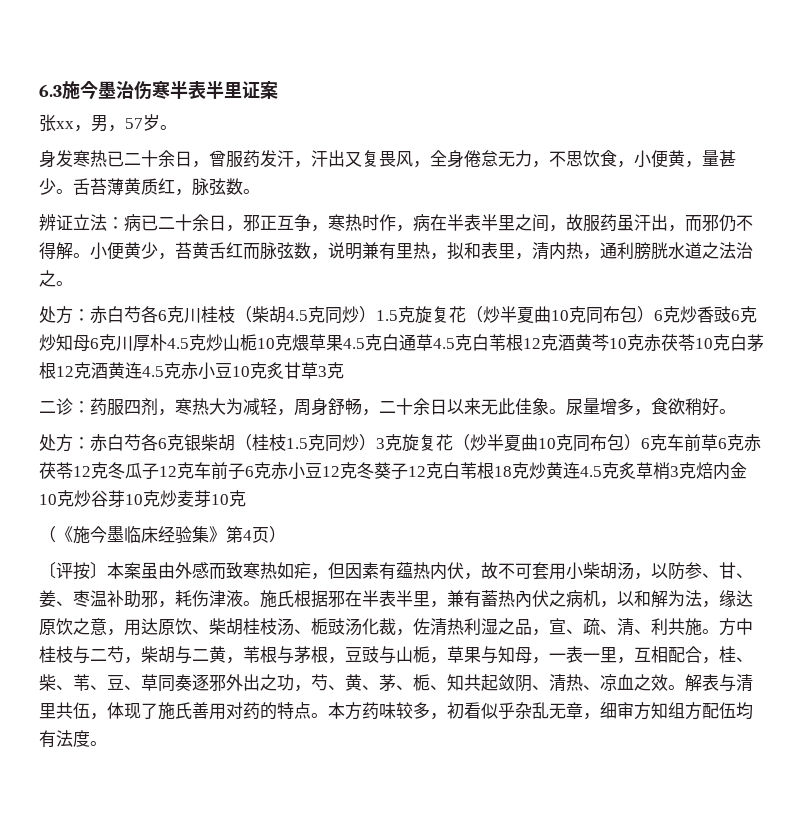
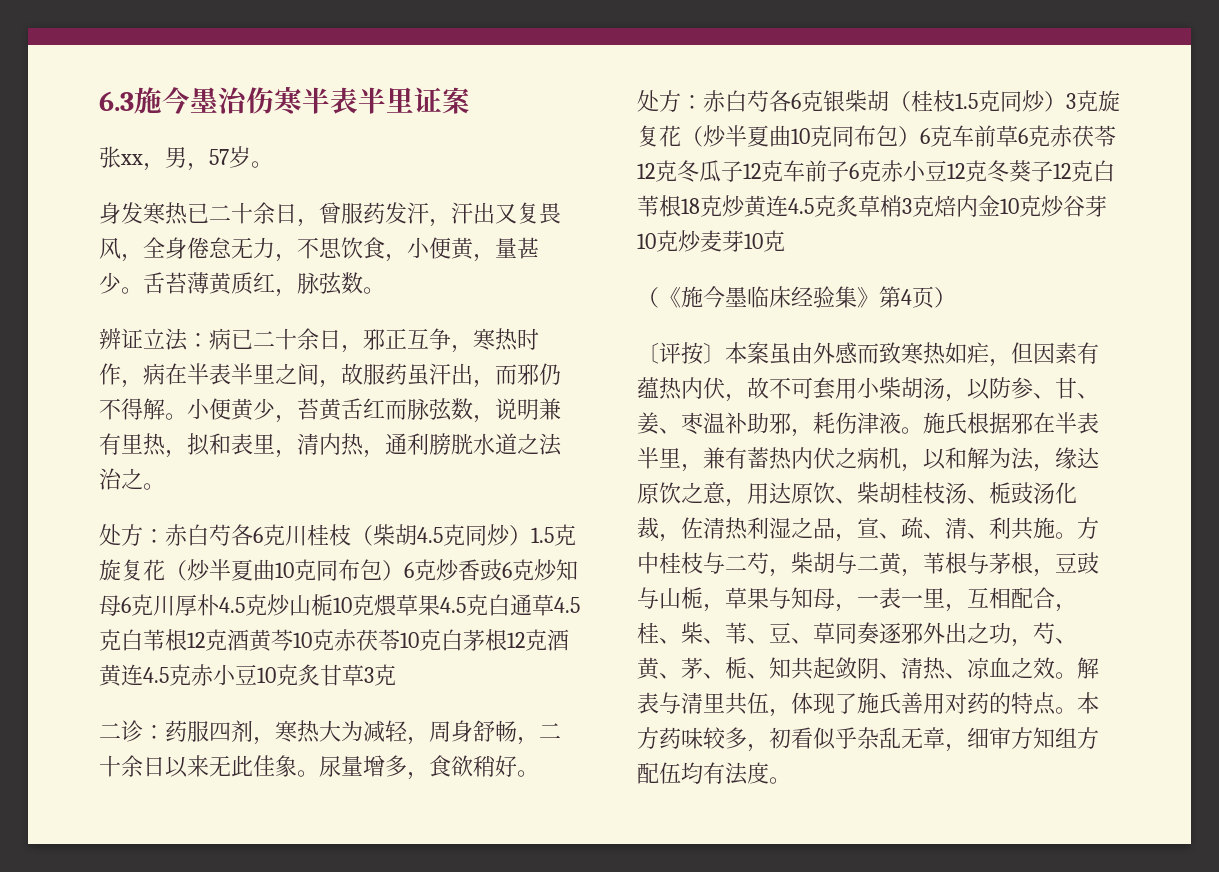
- 施氏根据邪在半表半里，兼有蓄热內伏之病机，以和解为法，缘达原饮之意，用达原饮、柴胡桂枝汤、栀豉汤化裁，佐清热利湿之品，宣、疏、清、利共施。
+ 施氏根据邪在半表半里，兼有蓄热内伏之病机，以和解为法，缘达原饮之意，用达原饮、柴胡桂枝汤、栀豉汤化裁，佐清热利湿之品，宣、疏、清、利共施。

